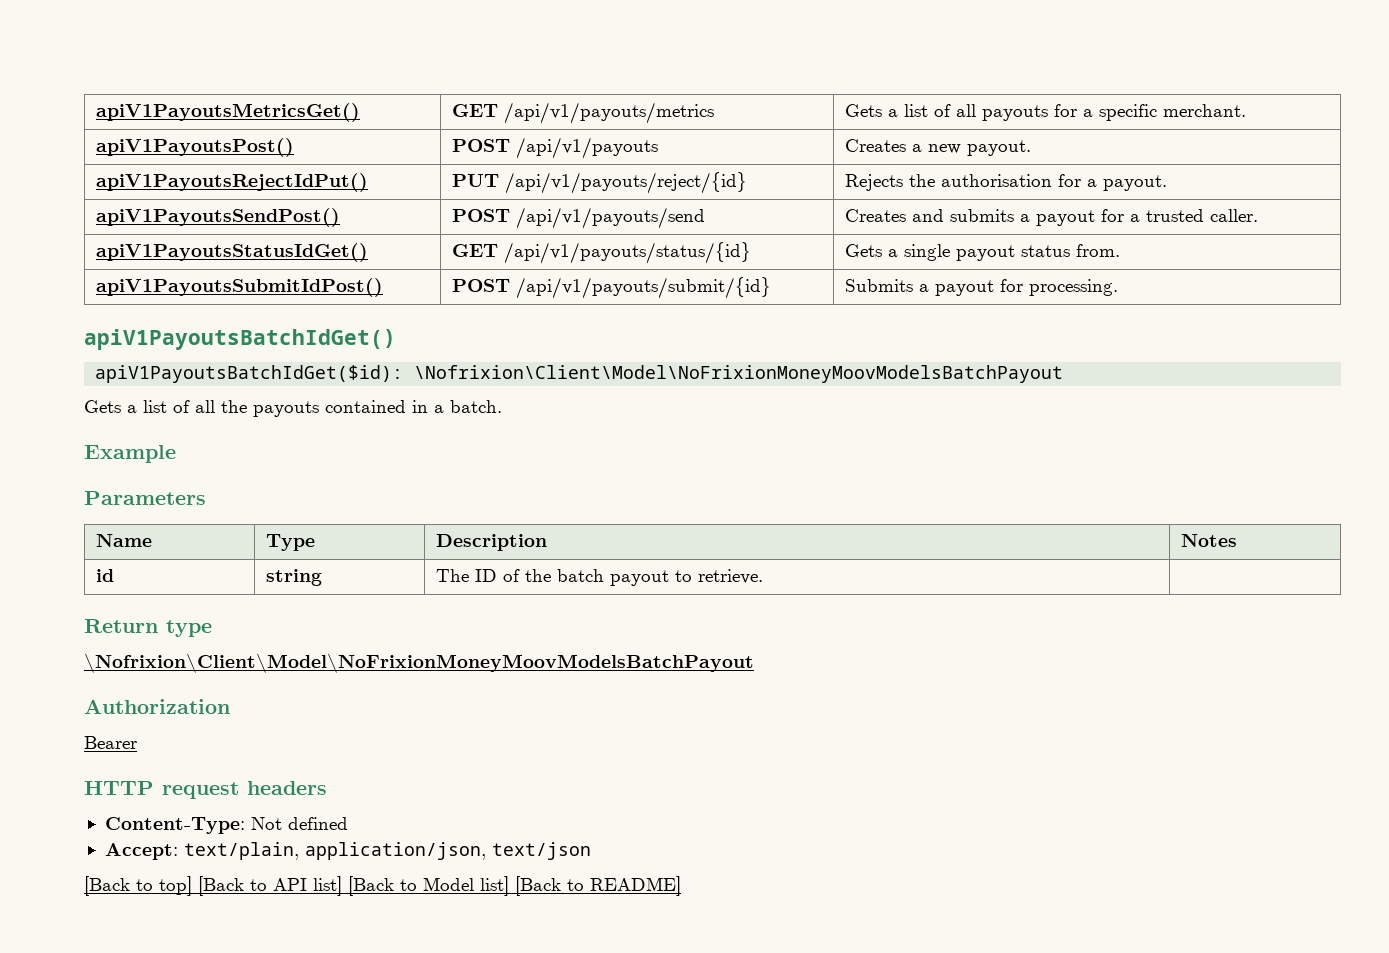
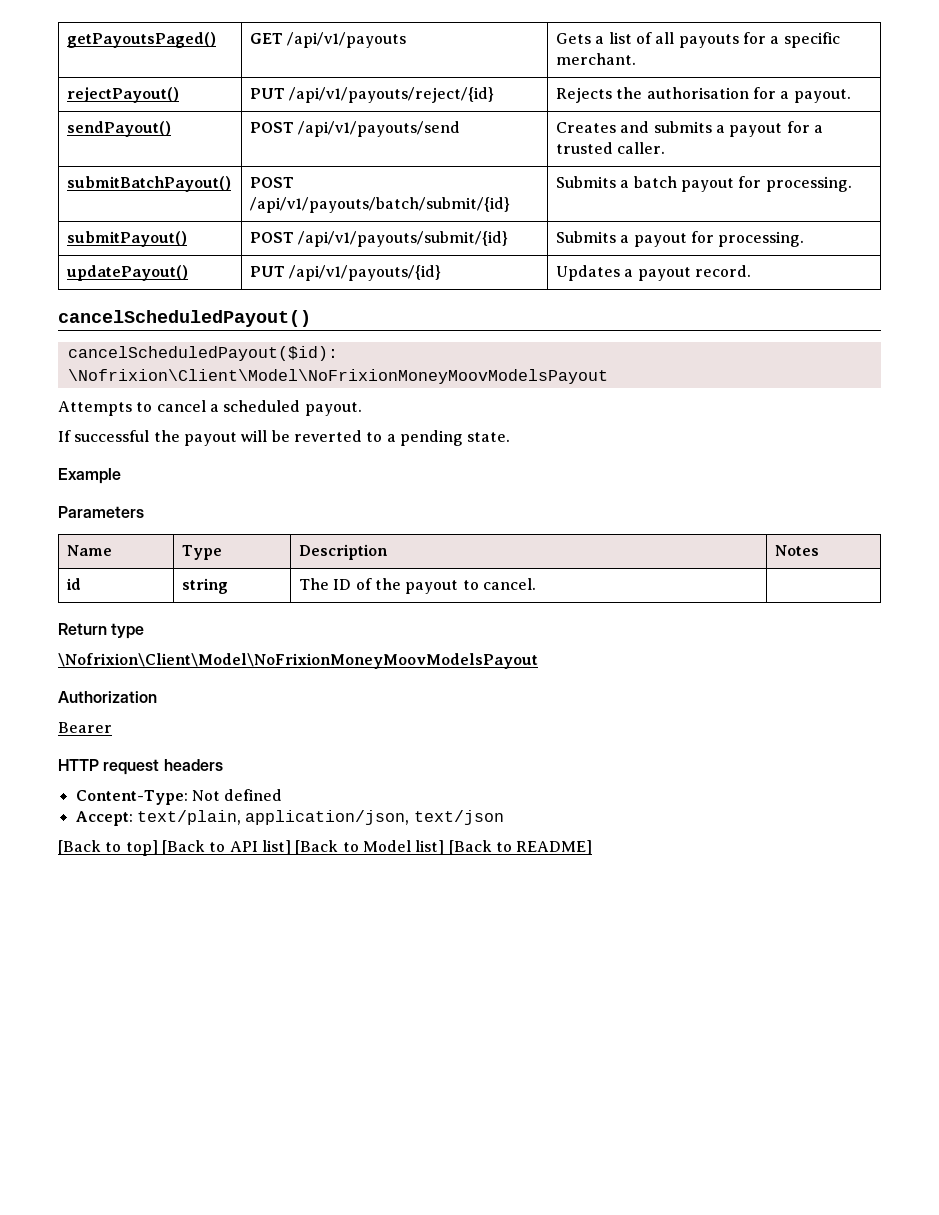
- apiV1PayoutsMetricsGet() | GET /api/v1/payouts/metrics | Gets a list of all payouts for a specific merchant.
+ getPayoutsPaged() | GET /api/v1/payouts | Gets a list of all payouts for a specific merchant.
- apiV1PayoutsPost() | POST /api/v1/payouts | Creates a new payout.
- apiV1PayoutsRejectIdPut() | PUT /api/v1/payouts/reject/{id} | Rejects the authorisation for a payout.
+ rejectPayout() | PUT /api/v1/payouts/reject/{id} | Rejects the authorisation for a payout.
- apiV1PayoutsSendPost() | POST /api/v1/payouts/send | Creates and submits a payout for a trusted caller.
+ sendPayout() | POST /api/v1/payouts/send | Creates and submits a payout for a trusted caller.
- apiV1PayoutsStatusIdGet() | GET /api/v1/payouts/status/{id} | Gets a single payout status from.
- apiV1PayoutsSubmitIdPost() | POST /api/v1/payouts/submit/{id} | Submits a payout for processing.
+ submitBatchPayout() | POST /api/v1/payouts/batch/submit/{id} | Submits a batch payout for processing.
+ submitPayout() | POST /api/v1/payouts/submit/{id} | Submits a payout for processing.
- apiV1PayoutsBatchIdGet()
- apiV1PayoutsBatchIdGet($id): \Nofrixion\Client\Model\NoFrixionMoneyMoovModelsBatchPayout
- Gets a list of all the payouts contained in a batch.
+ updatePayout() | PUT /api/v1/payouts/{id} | Updates a payout record.
+ cancelScheduledPayout()
+ cancelScheduledPayout($id): \Nofrixion\Client\Model\NoFrixionMoneyMoovModelsPayout
+ Attempts to cancel a scheduled payout.
+ If successful the payout will be reverted to a pending state.
- id | string | The ID of the batch payout to retrieve. |
+ id | string | The ID of the payout to cancel. |
  Return type
- \Nofrixion\Client\Model\NoFrixionMoneyMoovModelsBatchPayout
+ \Nofrixion\Client\Model\NoFrixionMoneyMoovModelsPayout

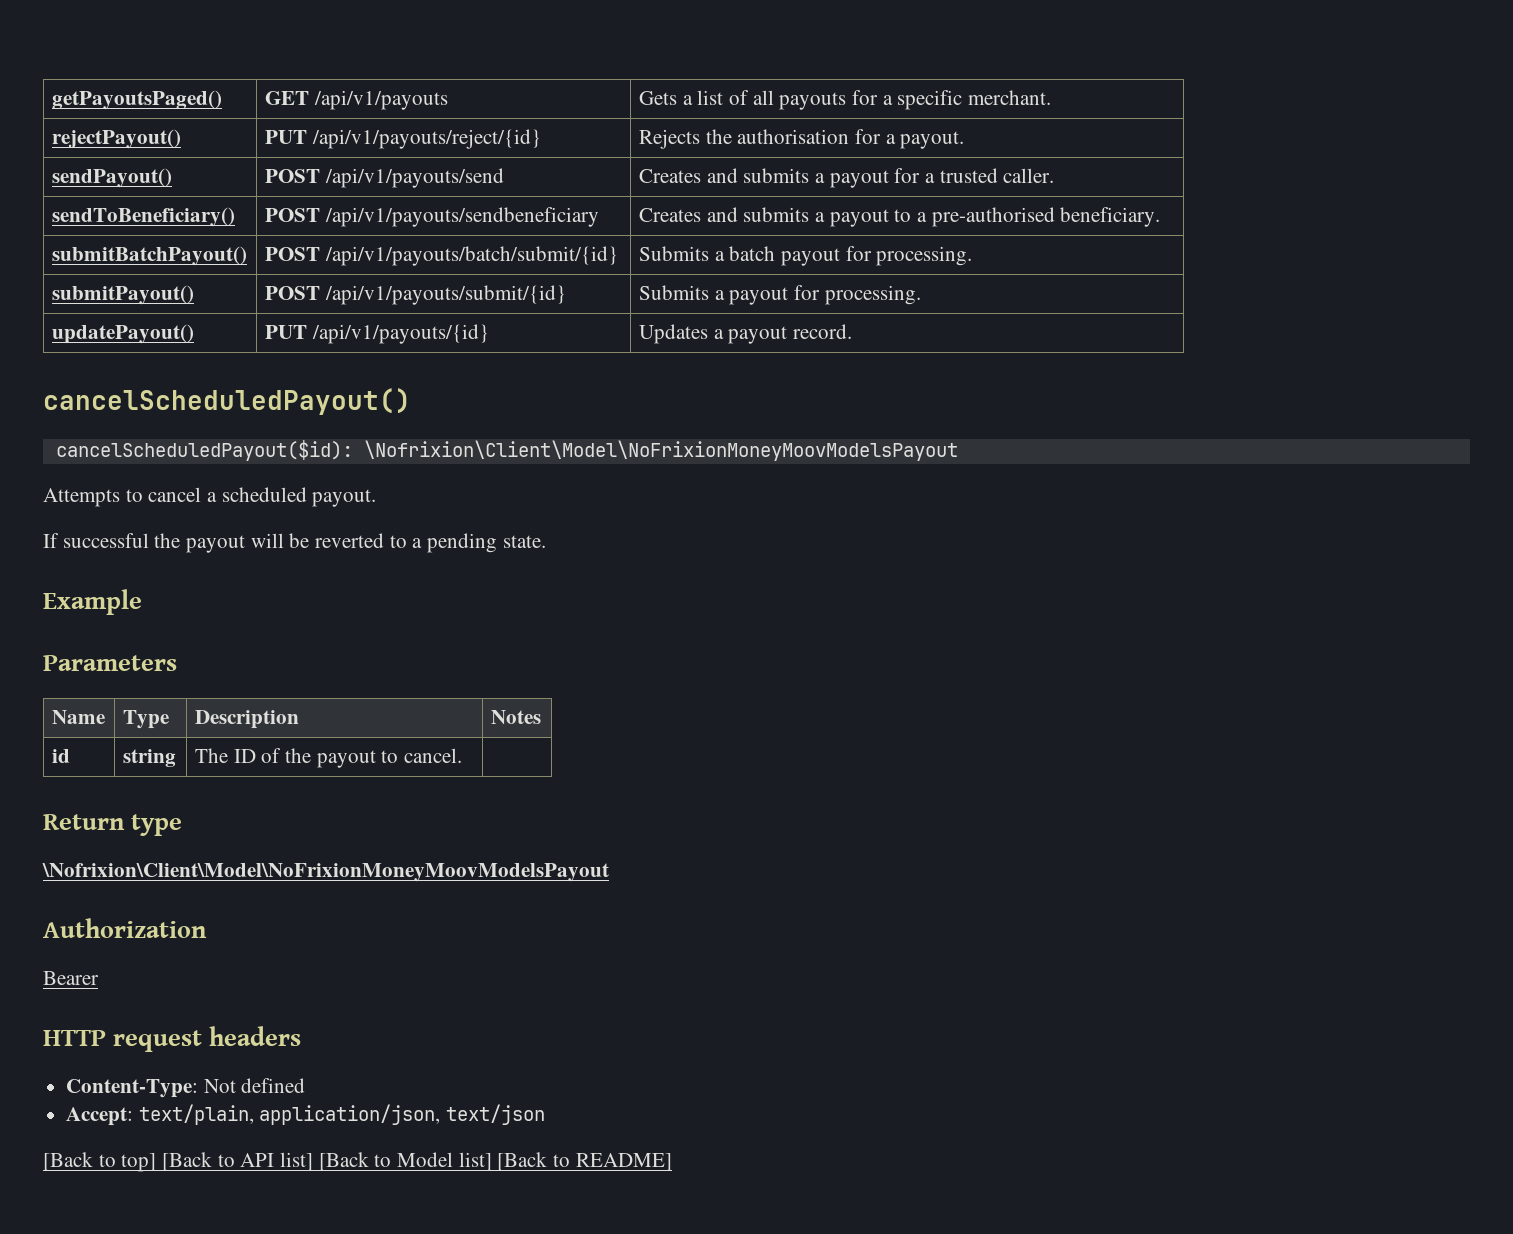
+ sendToBeneficiary() | POST /api/v1/payouts/sendbeneficiary | Creates and submits a payout to a pre-authorised beneficiary.

